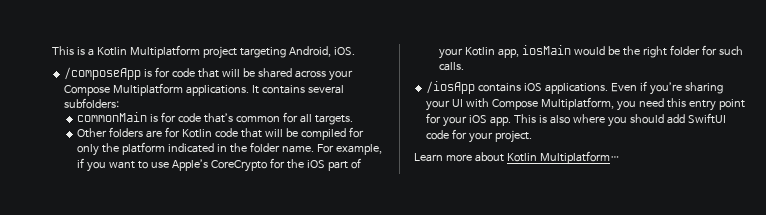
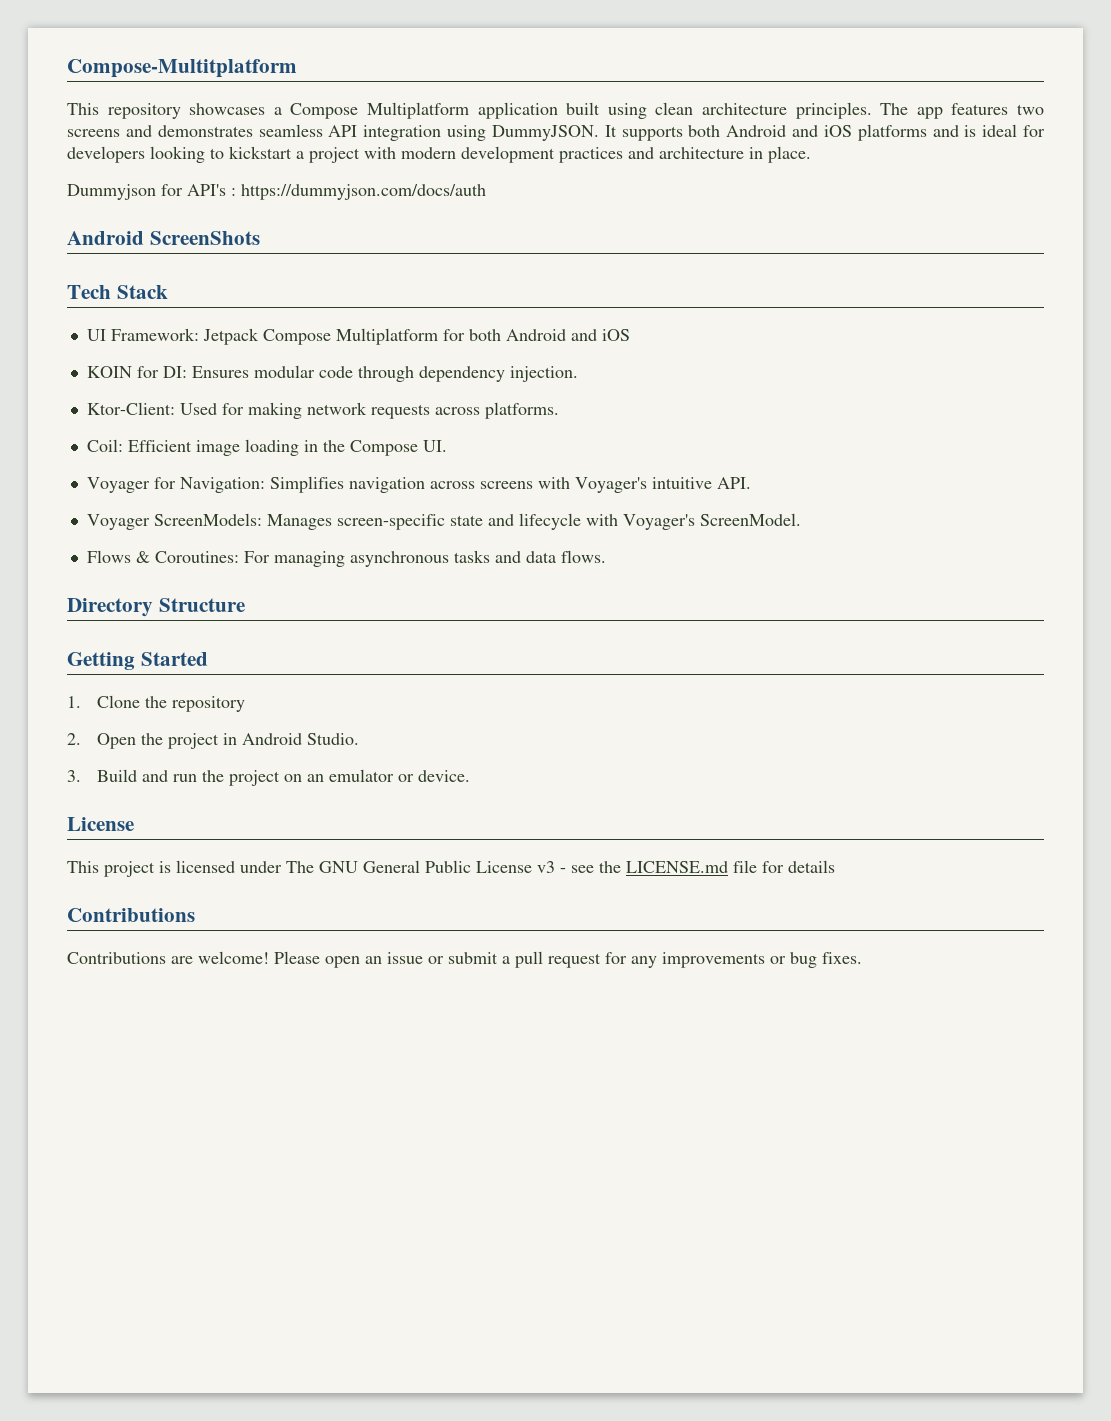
- This is a Kotlin Multiplatform project targeting Android, iOS.
- /composeApp is for code that will be shared across your Compose Multiplatform applications. It contains several subfolders:
- commonMain is for code that’s common for all targets.
- Other folders are for Kotlin code that will be compiled for only the platform indicated in the folder name. For example, if you want to use Apple’s CoreCrypto for the iOS part of your Kotlin app, iosMain would be the right folder for such calls.
- /iosApp contains iOS applications. Even if you’re sharing your UI with Compose Multiplatform, you need this entry point for your iOS app. This is also where you should add SwiftUI code for your project.
- Learn more about Kotlin Multiplatform…
+ Compose-Multitplatform
+ This repository showcases a Compose Multiplatform application built using clean architecture principles. The app features two screens and demonstrates seamless API integration using DummyJSON. It supports both Android and iOS platforms and is ideal for developers looking to kickstart a project with modern development practices and architecture in place.
+ Dummyjson for API's : https://dummyjson.com/docs/auth
+ Android ScreenShots
+ Tech Stack
+ UI Framework: Jetpack Compose Multiplatform for both Android and iOS
+ KOIN for DI: Ensures modular code through dependency injection.
+ Ktor-Client: Used for making network requests across platforms.
+ Coil: Efficient image loading in the Compose UI.
+ Voyager for Navigation: Simplifies navigation across screens with Voyager's intuitive API.
+ Voyager ScreenModels: Manages screen-specific state and lifecycle with Voyager's ScreenModel.
+ Flows & Coroutines: For managing asynchronous tasks and data flows.
+ Directory Structure
+ Getting Started
+ 1. Clone the repository
+ 2. Open the project in Android Studio.
+ 3. Build and run the project on an emulator or device.
+ License
+ This project is licensed under The GNU General Public License v3 - see the LICENSE.md file for details
+ Contributions
+ Contributions are welcome! Please open an issue or submit a pull request for any improvements or bug fixes.

